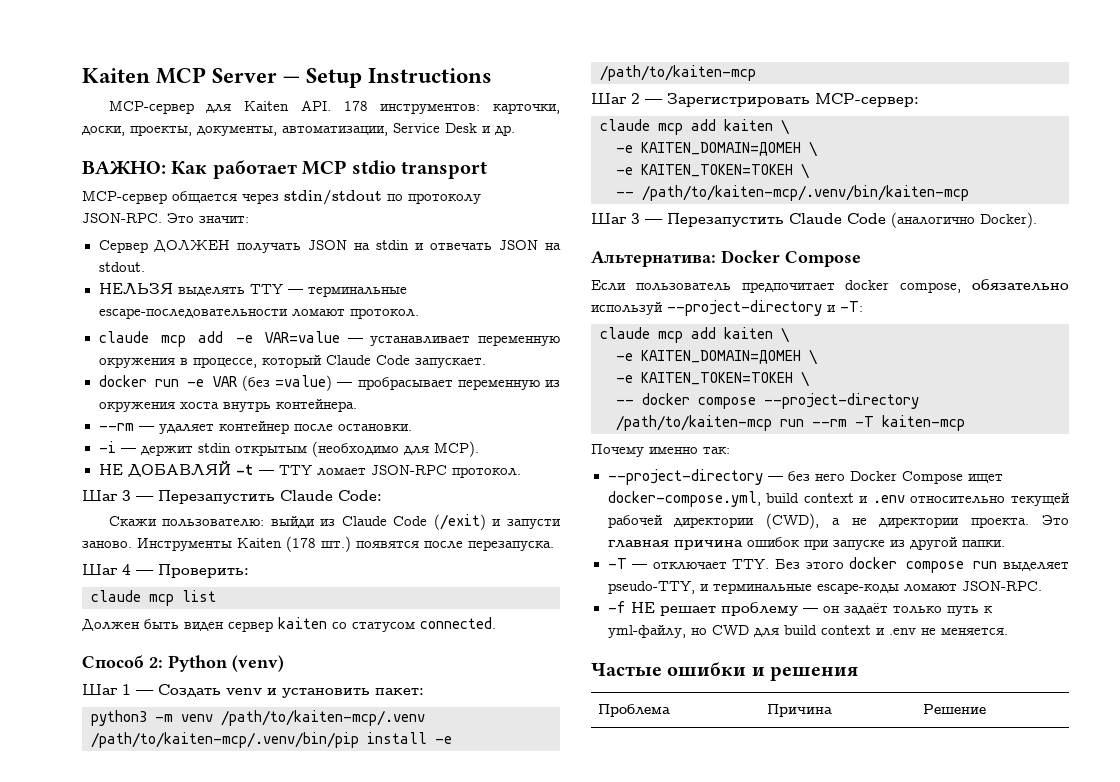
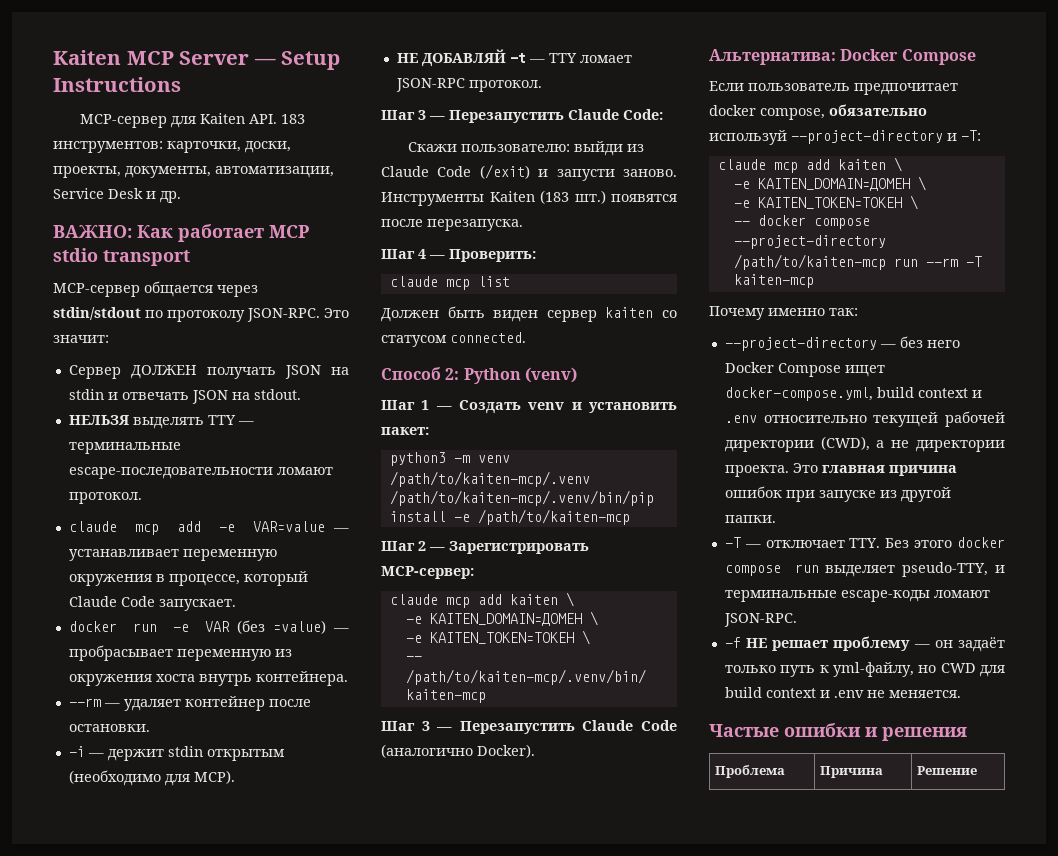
- MCP-сервер для Kaiten API. 178 инструментов: карточки, доски, проекты, документы, автоматизации, Service Desk и др.
+ MCP-сервер для Kaiten API. 183 инструментов: карточки, доски, проекты, документы, автоматизации, Service Desk и др.
- Инструменты Kaiten (178 шт.) появятся после перезапуска.
+ Инструменты Kaiten (183 шт.) появятся после перезапуска.

